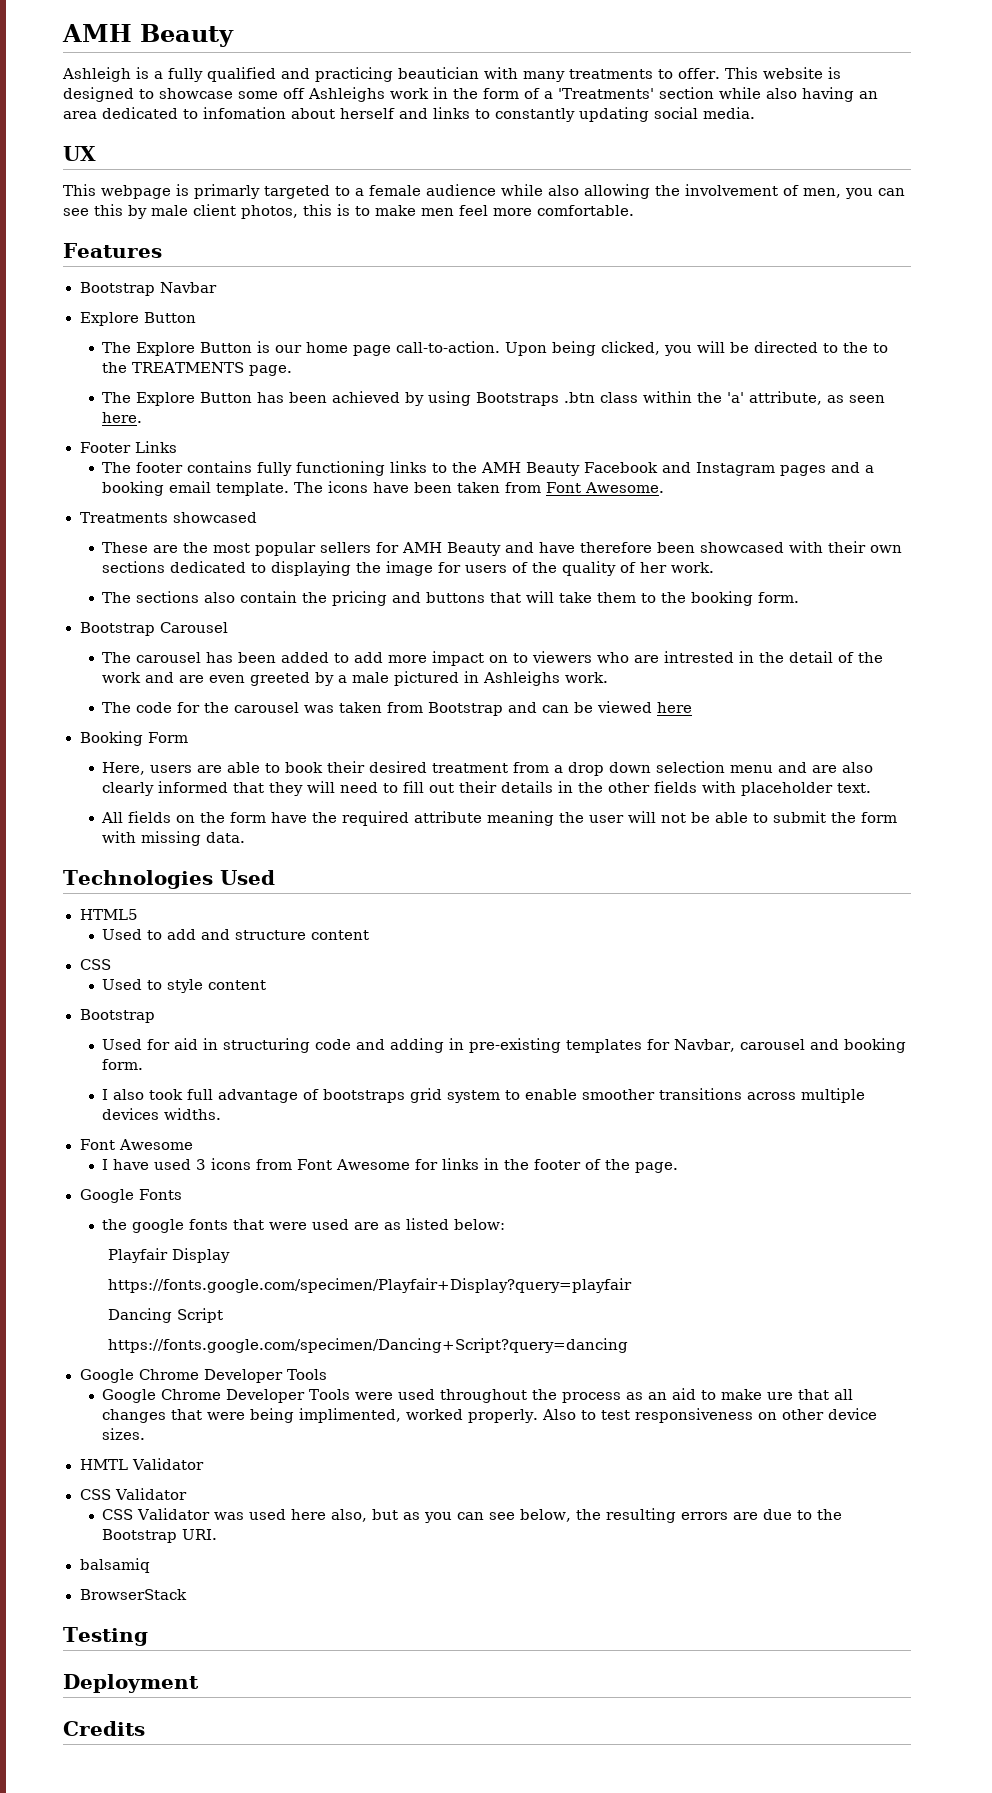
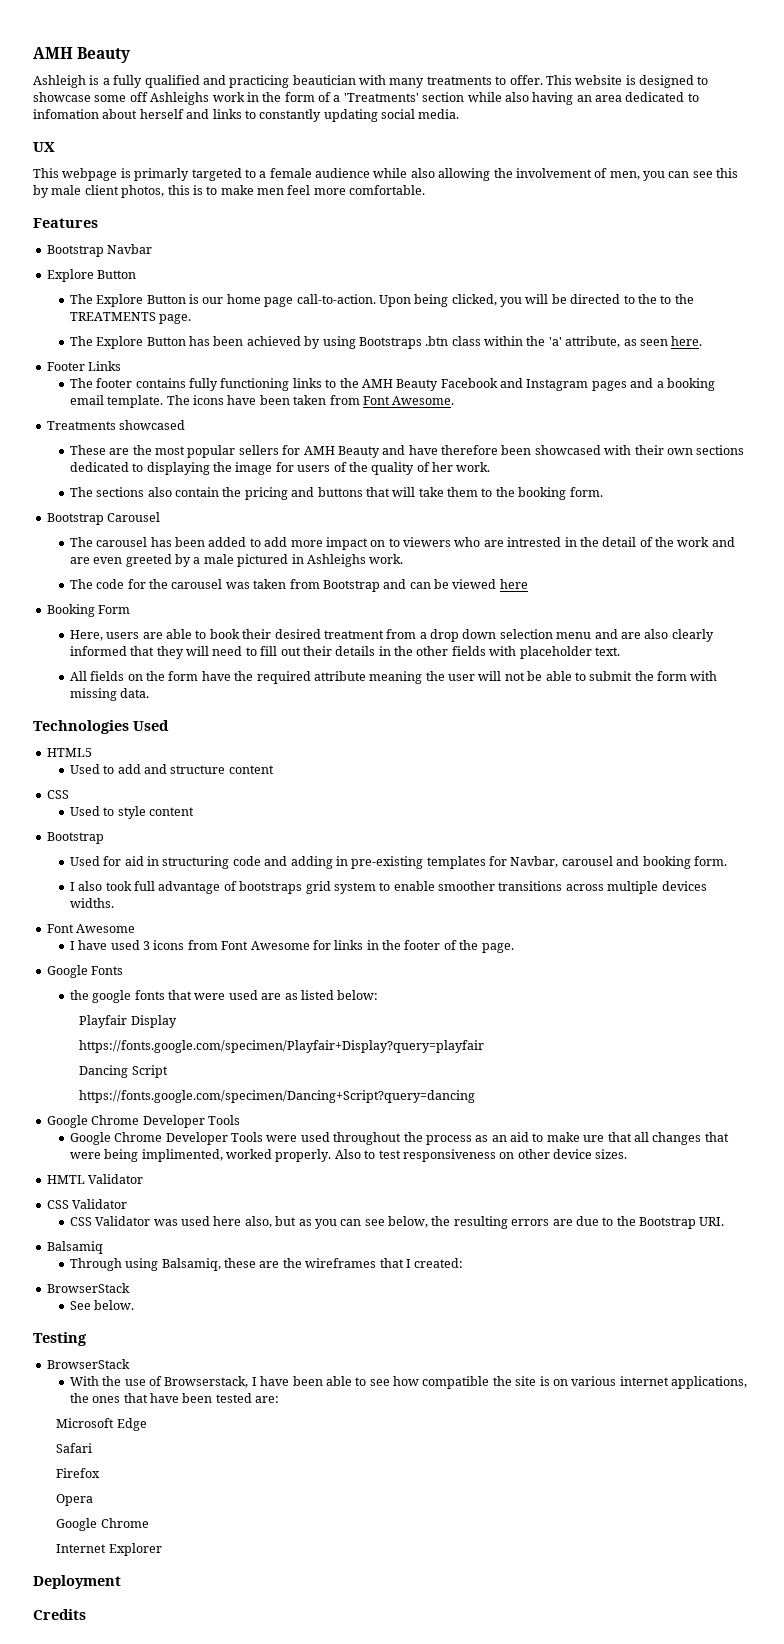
- balsamiq
+ Balsamiq
+ Through using Balsamiq, these are the wireframes that I created:
  BrowserStack
+ See below.
  Testing
+ BrowserStack
+ With the use of Browserstack, I have been able to see how compatible the site is on various internet applications, the ones that have been tested are:
+ Microsoft Edge
+ Safari
+ Firefox
+ Opera
+ Google Chrome
+ Internet Explorer

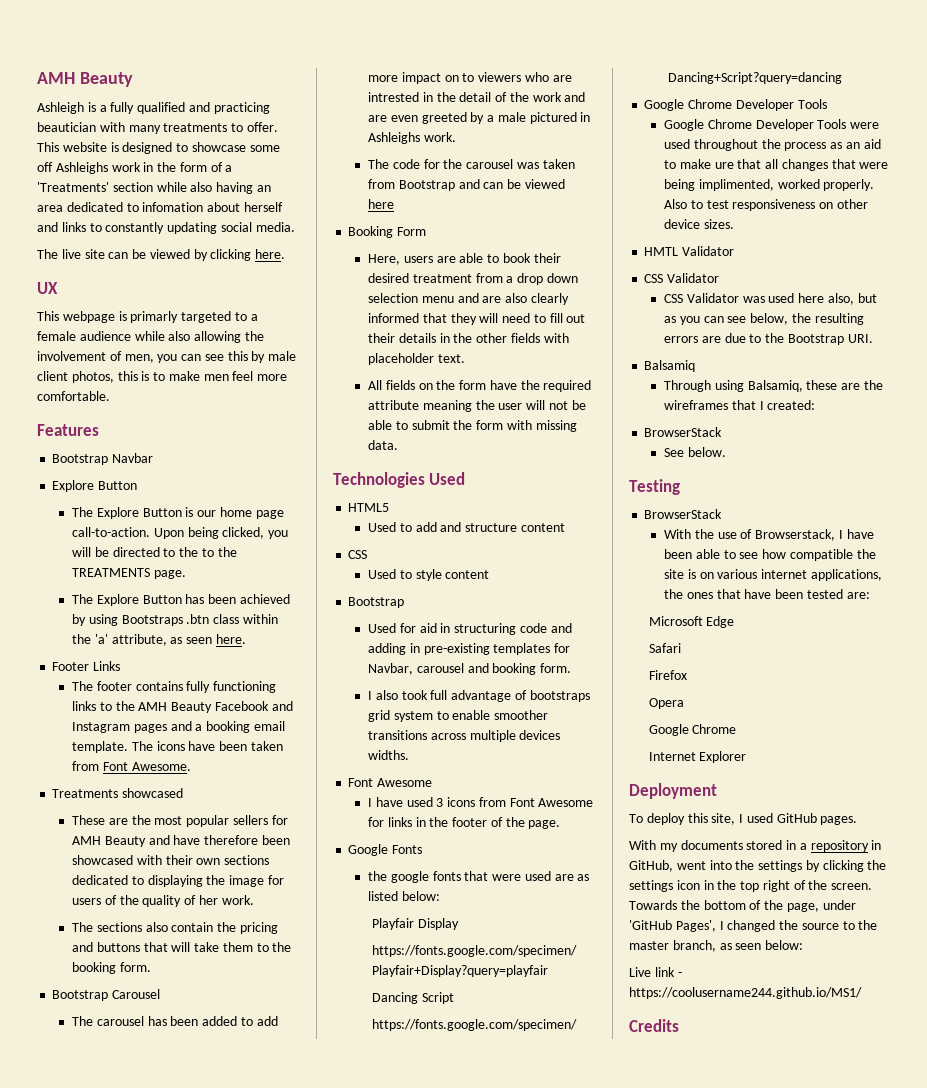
+ The live site can be viewed by clicking here.
+ To deploy this site, I used GitHub pages.
+ With my documents stored in a repository in GitHub, went into the settings by clicking the settings icon in the top right of the screen. Towards the bottom of the page, under 'GitHub Pages', I changed the source to the master branch, as seen below:
+ Live link - https://coolusername244.github.io/MS1/

